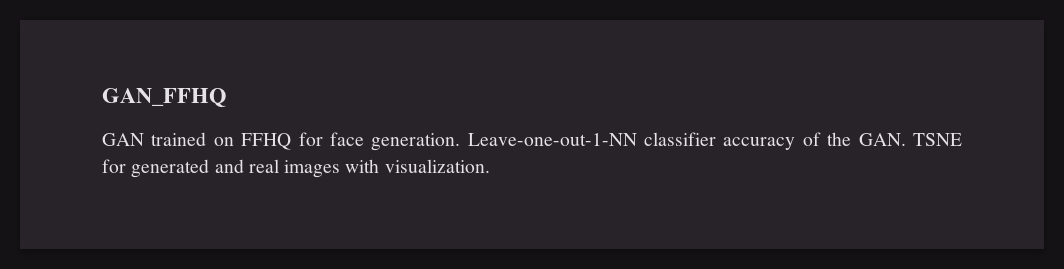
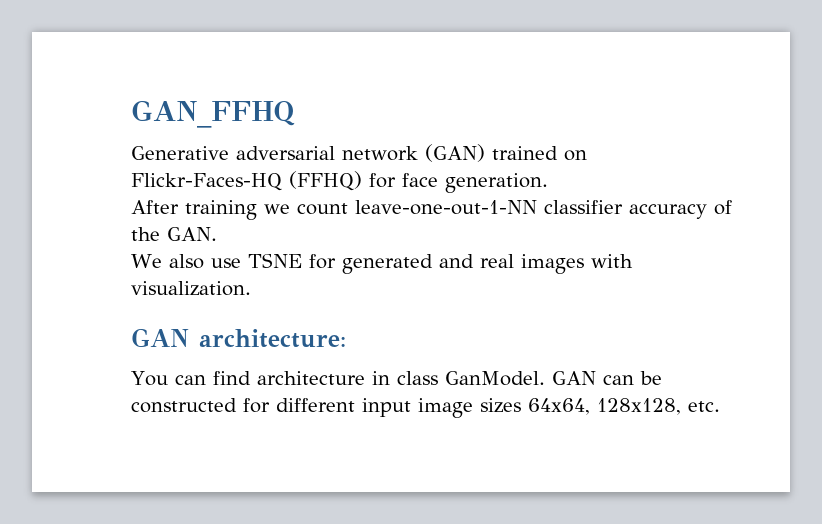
- GAN trained on FFHQ for face generation. Leave-one-out-1-NN classifier accuracy of the GAN. TSNE for generated and real images with visualization.
+ Generative adversarial network (GAN) trained on Flickr-Faces-HQ (FFHQ) for face generation.
+ After training we count leave-one-out-1-NN classifier accuracy of the GAN.
+ We also use TSNE for generated and real images with visualization.
+ GAN architecture:
+ You can find architecture in class GanModel. GAN can be constructed for different input image sizes 64x64, 128x128, etc.

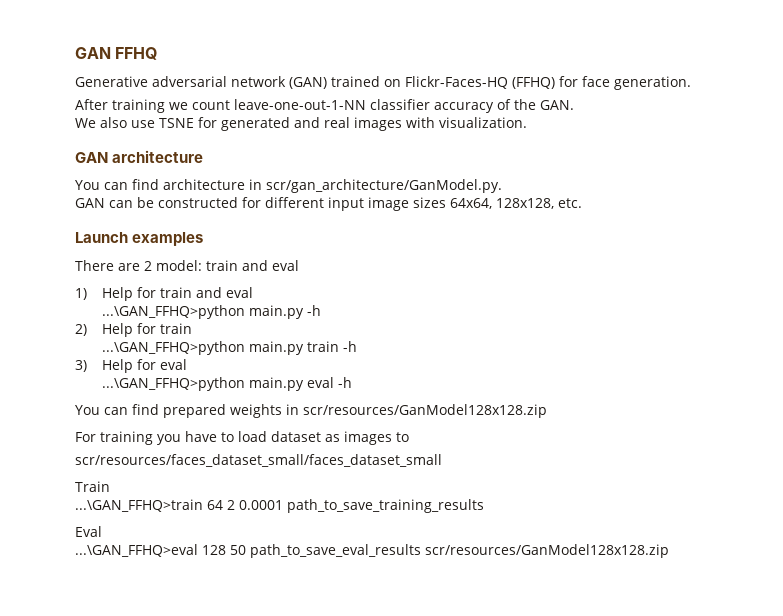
- GAN_FFHQ
+ GAN FFHQ
- GAN architecture:
+ GAN architecture
- You can find architecture in class GanModel. GAN can be constructed for different input image sizes 64x64, 128x128, etc.
+ You can find architecture in scr/gan_architecture/GanModel.py.
+ GAN can be constructed for different input image sizes 64x64, 128x128, etc.
+ Launch examples
+ There are 2 model: train and eval
+ 1) Help for train and eval
+ ...\GAN_FFHQ>python main.py -h
+ 2) Help for train
+ ...\GAN_FFHQ>python main.py train -h
+ 3) Help for eval
+ ...\GAN_FFHQ>python main.py eval -h
+ You can find prepared weights in scr/resources/GanModel128x128.zip
+ For training you have to load dataset as images to
+ scr/resources/faces_dataset_small/faces_dataset_small
+ Train
+ ...\GAN_FFHQ>train 64 2 0.0001 path_to_save_training_results
+ Eval
+ ...\GAN_FFHQ>eval 128 50 path_to_save_eval_results scr/resources/GanModel128x128.zip

